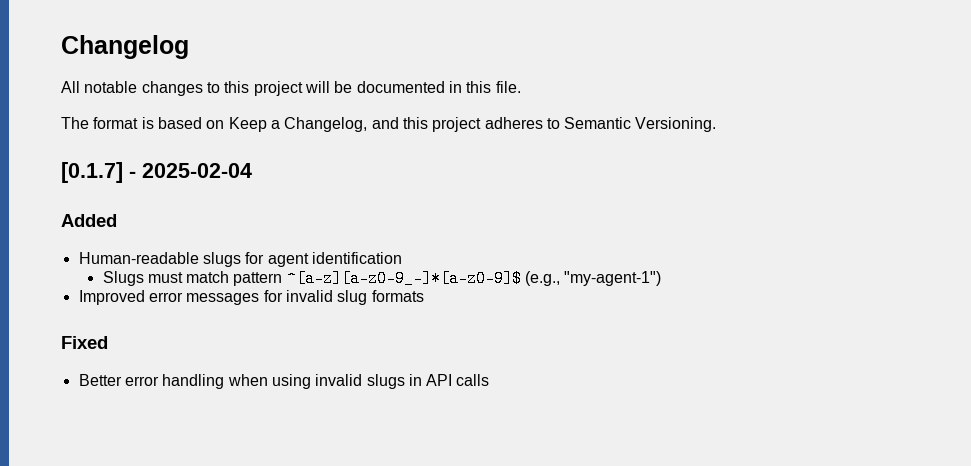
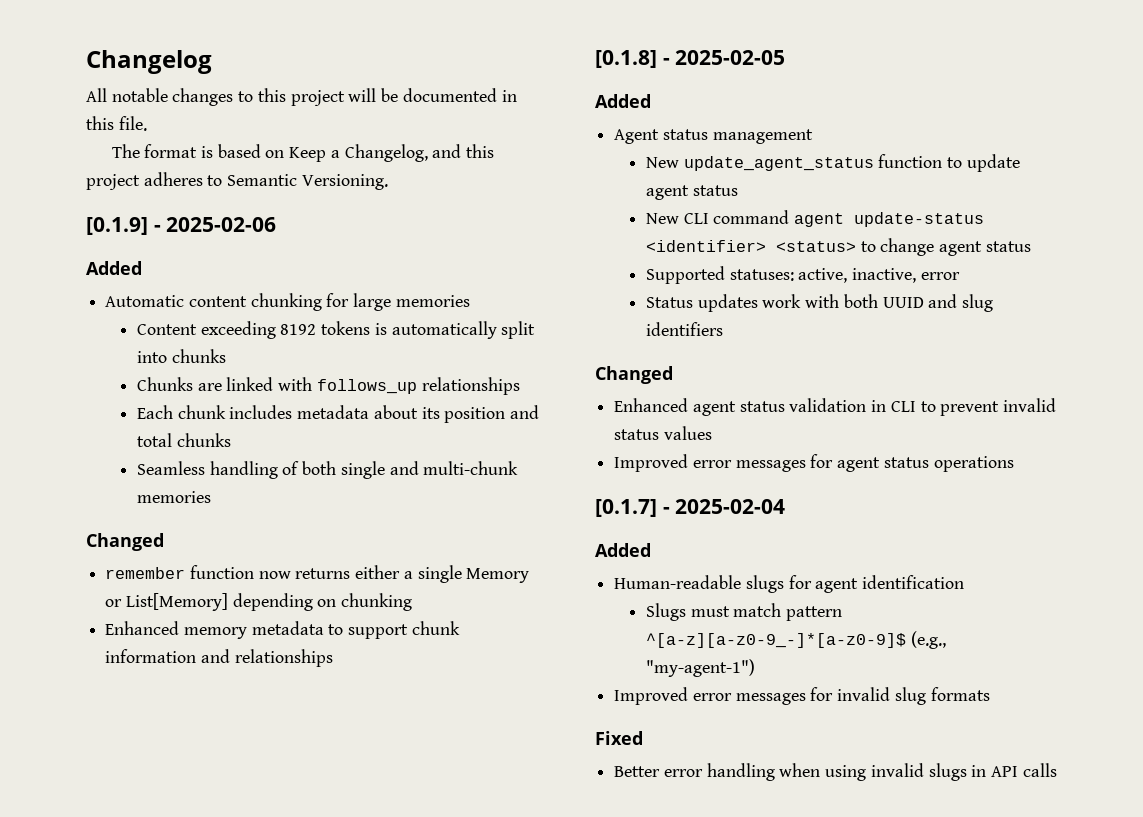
+ [0.1.9] - 2025-02-06
+ Added
+ Automatic content chunking for large memories
+ Content exceeding 8192 tokens is automatically split into chunks
+ Chunks are linked with follows_up relationships
+ Each chunk includes metadata about its position and total chunks
+ Seamless handling of both single and multi-chunk memories
+ Changed
+ remember function now returns either a single Memory or List[Memory] depending on chunking
+ Enhanced memory metadata to support chunk information and relationships
+ [0.1.8] - 2025-02-05
+ Added
+ Agent status management
+ New update_agent_status function to update agent status
+ New CLI command agent update-status <identifier> <status> to change agent status
+ Supported statuses: active, inactive, error
+ Status updates work with both UUID and slug identifiers
+ Changed
+ Enhanced agent status validation in CLI to prevent invalid status values
+ Improved error messages for agent status operations

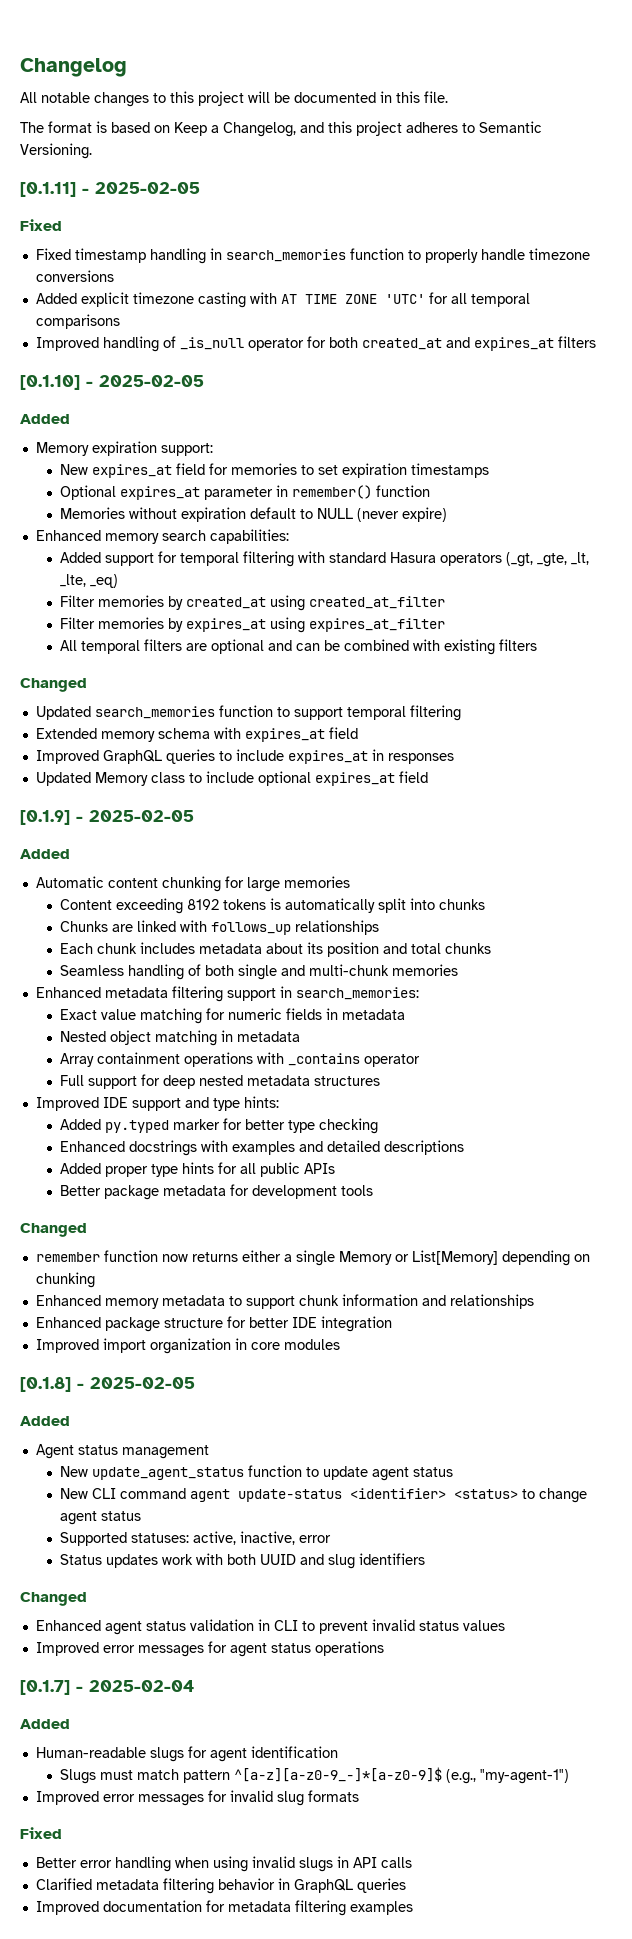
+ [0.1.11] - 2025-02-05
+ Fixed
+ Fixed timestamp handling in search_memories function to properly handle timezone conversions
+ Added explicit timezone casting with AT TIME ZONE 'UTC' for all temporal comparisons
+ Improved handling of _is_null operator for both created_at and expires_at filters
+ [0.1.10] - 2025-02-05
+ Added
+ Memory expiration support:
+ New expires_at field for memories to set expiration timestamps
+ Optional expires_at parameter in remember() function
+ Memories without expiration default to NULL (never expire)
+ Enhanced memory search capabilities:
+ Added support for temporal filtering with standard Hasura operators (_gt, _gte, _lt, _lte, _eq)
+ Filter memories by created_at using created_at_filter
+ Filter memories by expires_at using expires_at_filter
+ All temporal filters are optional and can be combined with existing filters
+ Changed
+ Updated search_memories function to support temporal filtering
+ Extended memory schema with expires_at field
+ Improved GraphQL queries to include expires_at in responses
+ Updated Memory class to include optional expires_at field
- [0.1.9] - 2025-02-06
+ [0.1.9] - 2025-02-05
+ Enhanced metadata filtering support in search_memories:
+ Exact value matching for numeric fields in metadata
+ Nested object matching in metadata
+ Array containment operations with _contains operator
+ Full support for deep nested metadata structures
+ Improved IDE support and type hints:
+ Added py.typed marker for better type checking
+ Enhanced docstrings with examples and detailed descriptions
+ Added proper type hints for all public APIs
+ Better package metadata for development tools
+ Enhanced package structure for better IDE integration
+ Improved import organization in core modules
+ Clarified metadata filtering behavior in GraphQL queries
+ Improved documentation for metadata filtering examples

